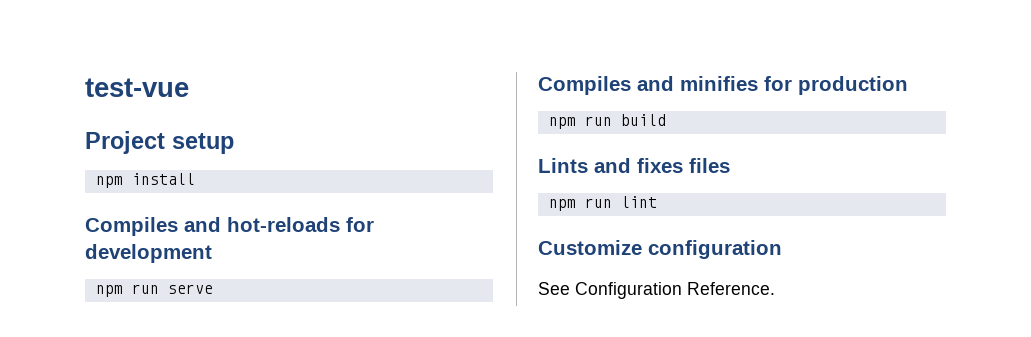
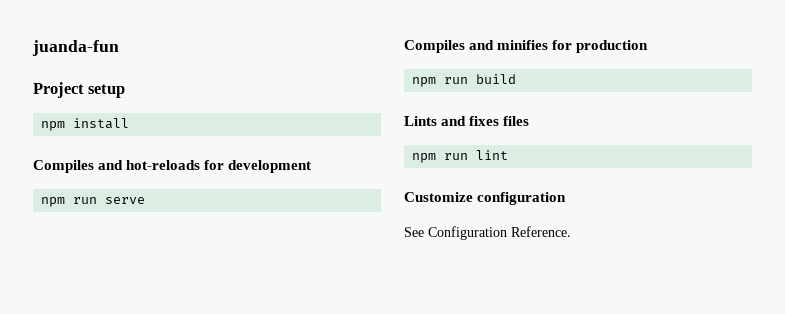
- test-vue
+ juanda-fun

